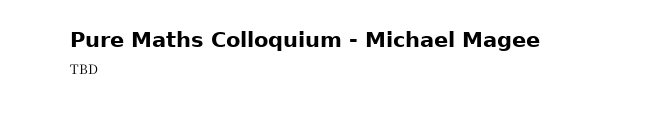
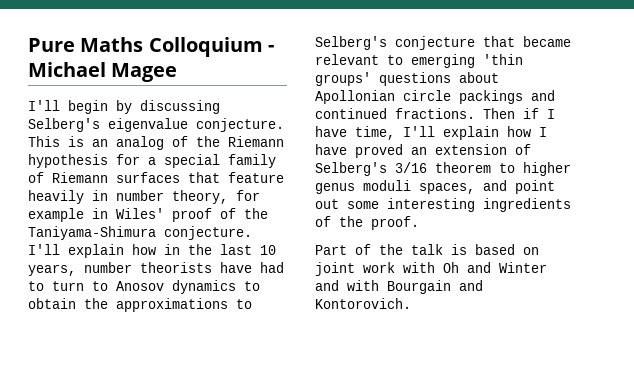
- TBD
+ I'll begin by discussing Selberg's eigenvalue conjecture. This is an analog of the Riemann hypothesis for a special family of Riemann surfaces that feature heavily in number theory, for example in Wiles' proof of the Taniyama-Shimura conjecture. I'll explain how in the last 10 years, number theorists have had to turn to Anosov dynamics to obtain the approximations to Selberg's conjecture that became relevant to emerging 'thin groups' questions about Apollonian circle packings and continued fractions. Then if I have time, I'll explain how I have proved an extension of Selberg's 3/16 theorem to higher genus moduli spaces, and point out some interesting ingredients of the proof.
+ Part of the talk is based on joint work with Oh and Winter and with Bourgain and Kontorovich.

